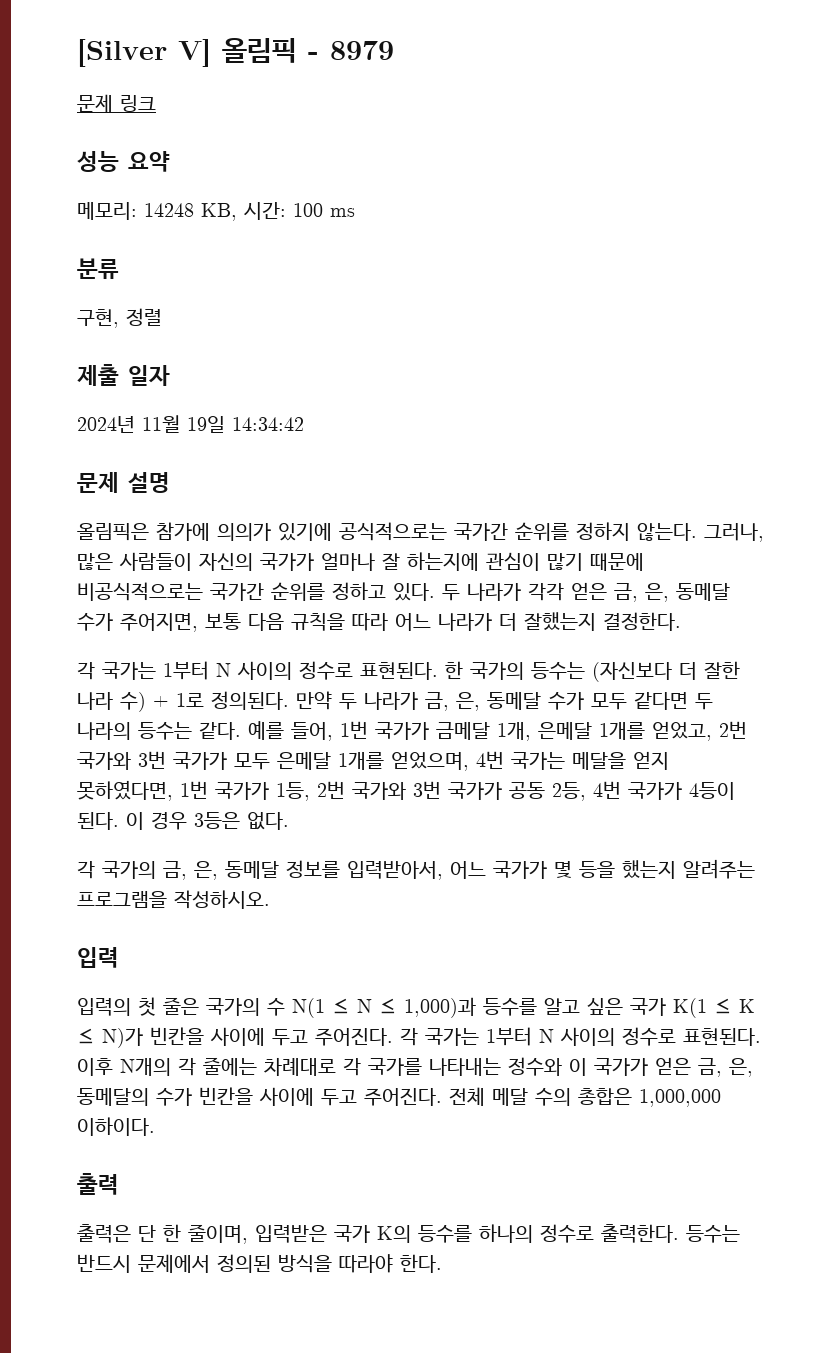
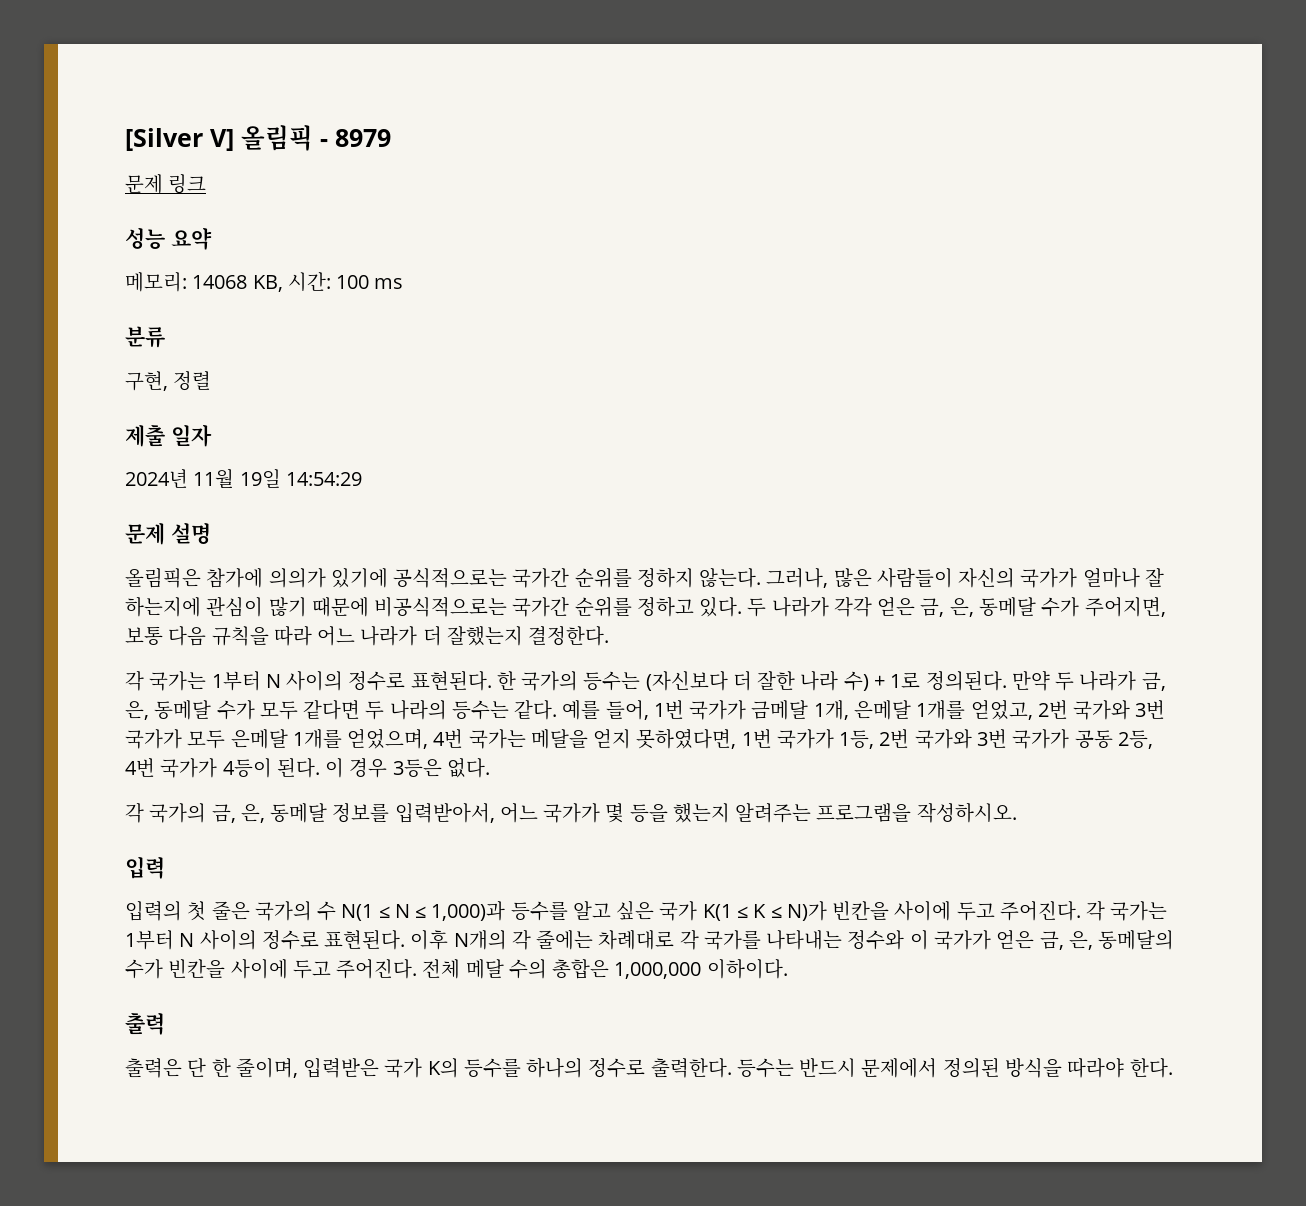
- 메모리: 14248 KB, 시간: 100 ms
+ 메모리: 14068 KB, 시간: 100 ms
- 2024년 11월 19일 14:34:42
+ 2024년 11월 19일 14:54:29

